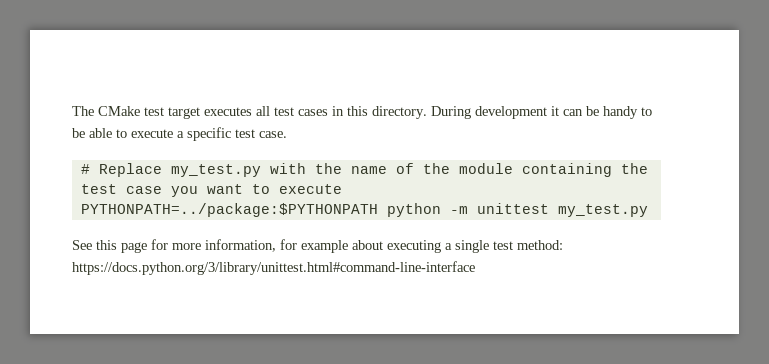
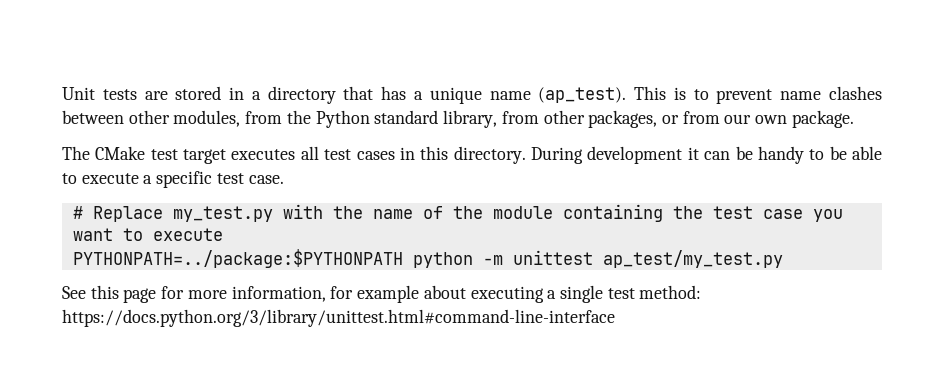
+ Unit tests are stored in a directory that has a unique name (ap_test). This is to prevent name clashes between other modules, from the Python standard library, from other packages, or from our own package.
- PYTHONPATH=../package:$PYTHONPATH python -m unittest my_test.py
+ PYTHONPATH=../package:$PYTHONPATH python -m unittest ap_test/my_test.py

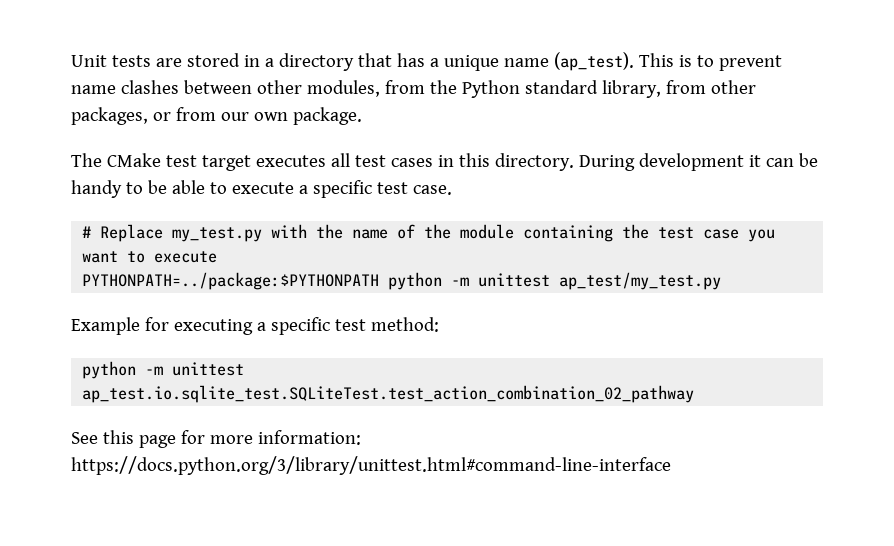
+ Example for executing a specific test method:
+ python -m unittest ap_test.io.sqlite_test.SQLiteTest.test_action_combination_02_pathway
- See this page for more information, for example about executing a single test method: https://docs.python.org/3/library/unittest.html#command-line-interface
+ See this page for more information: https://docs.python.org/3/library/unittest.html#command-line-interface

